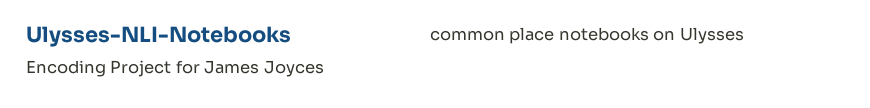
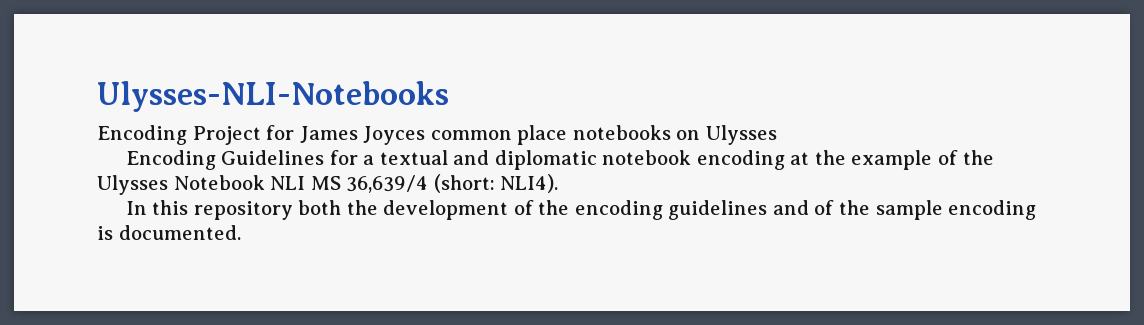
+ Encoding Guidelines for a textual and diplomatic notebook encoding at the example of the Ulysses Notebook NLI MS 36,639/4 (short: NLI4).
+ In this repository both the development of the encoding guidelines and of the sample encoding is documented.

